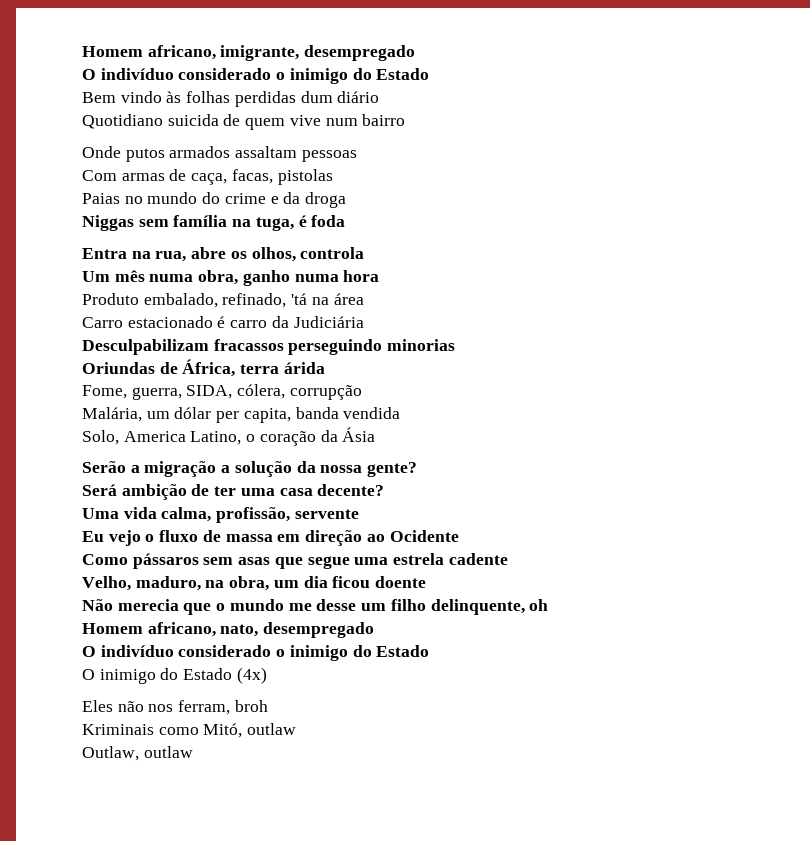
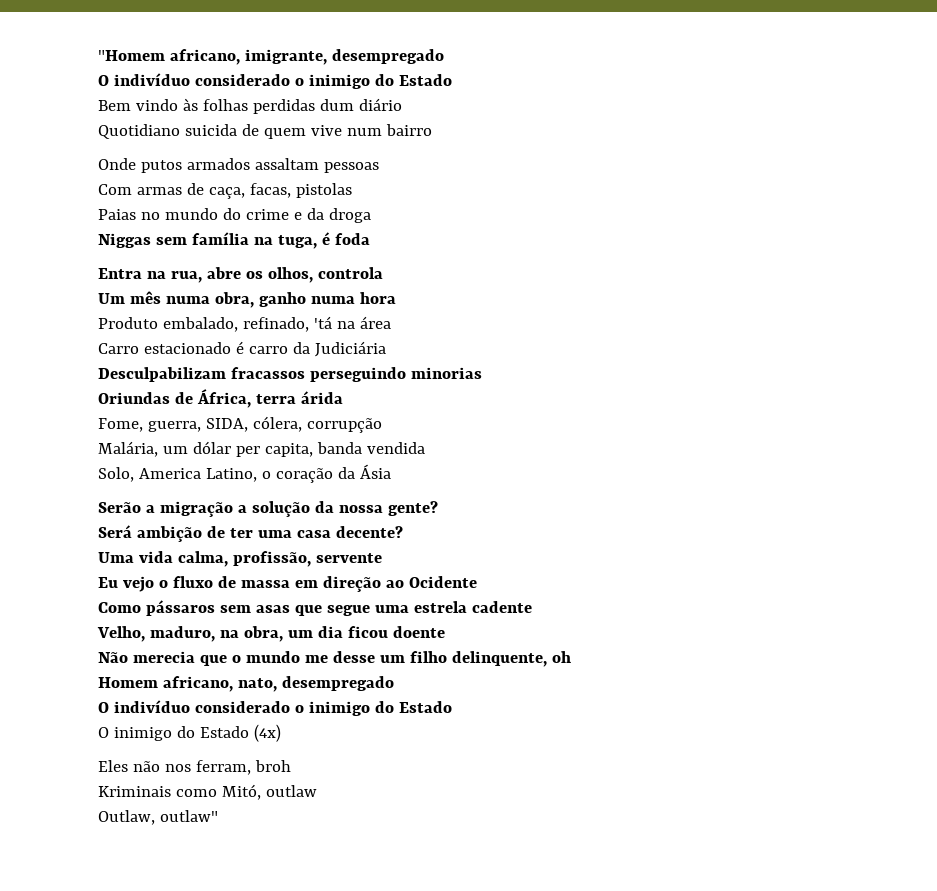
- Homem africano, imigrante, desempregado
+ "Homem africano, imigrante, desempregado
- Outlaw, outlaw
+ Outlaw, outlaw"

